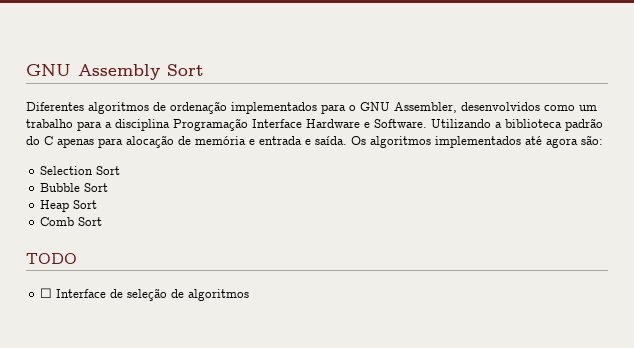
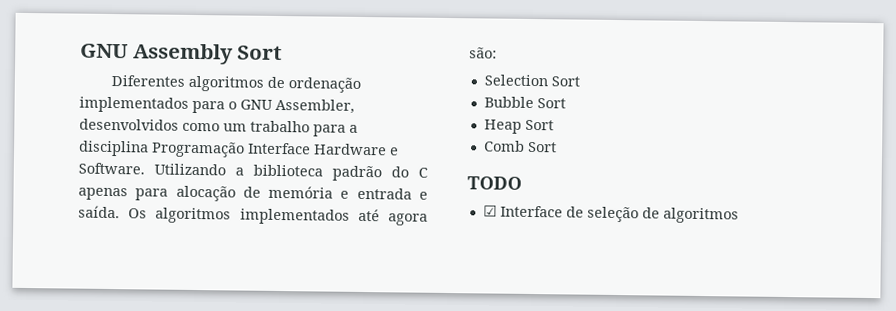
- ☐ Interface de seleção de algoritmos
+ ☑ Interface de seleção de algoritmos

